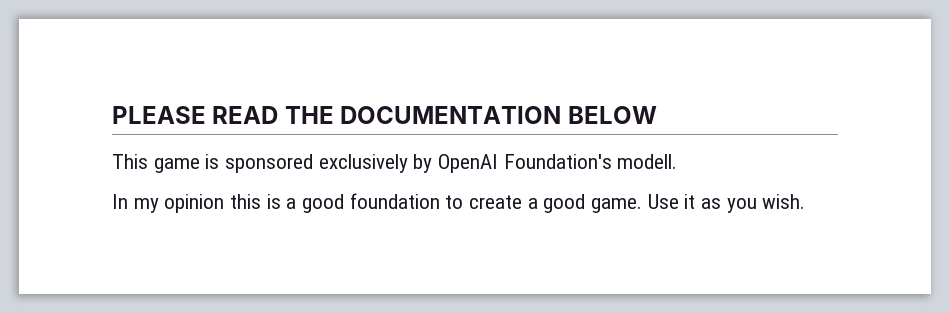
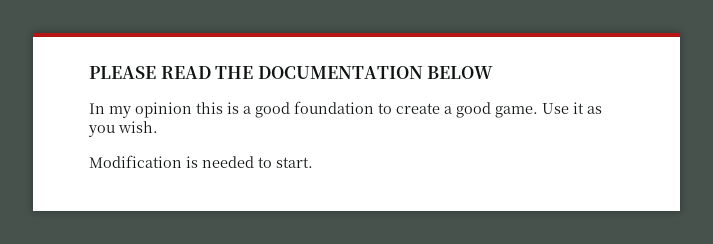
- This game is sponsored exclusively by OpenAI Foundation's modell.
+ Modification is needed to start.

